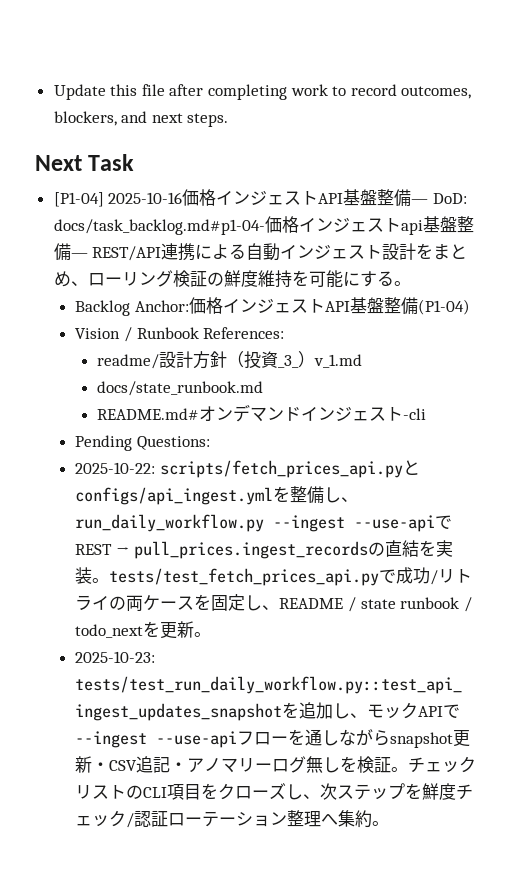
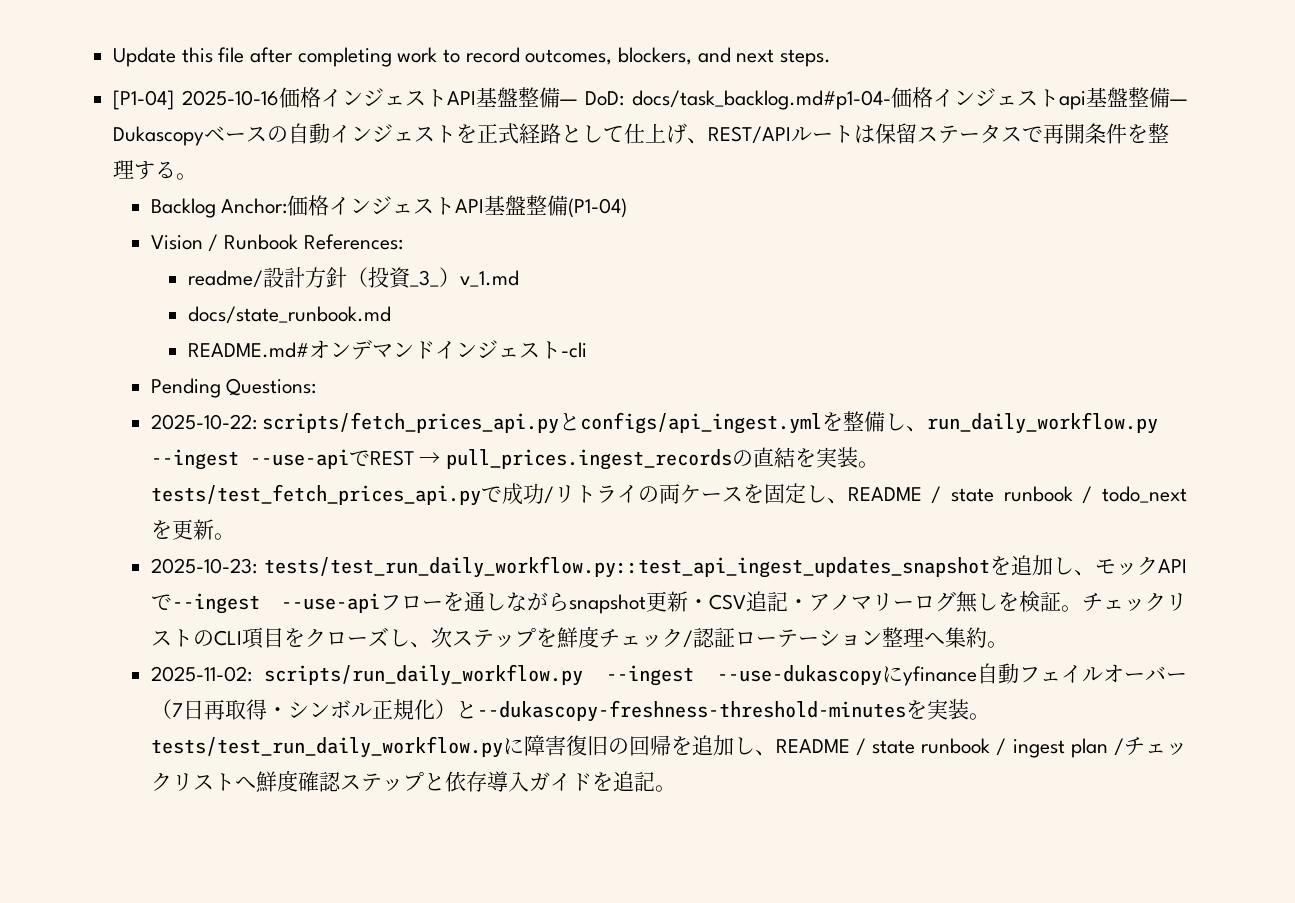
- Next Task
- [P1-04] 2025-10-16価格インジェストAPI基盤整備— DoD: docs/task_backlog.md#p1-04-価格インジェストapi基盤整備— REST/API連携による自動インジェスト設計をまとめ、ローリング検証の鮮度維持を可能にする。
+ [P1-04] 2025-10-16価格インジェストAPI基盤整備— DoD: docs/task_backlog.md#p1-04-価格インジェストapi基盤整備— Dukascopyベースの自動インジェストを正式経路として仕上げ、REST/APIルートは保留ステータスで再開条件を整理する。
+ 2025-11-02: scripts/run_daily_workflow.py --ingest --use-dukascopyにyfinance自動フェイルオーバー（7日再取得・シンボル正規化）と--dukascopy-freshness-threshold-minutesを実装。tests/test_run_daily_workflow.pyに障害復旧の回帰を追加し、README / state runbook / ingest plan /チェックリストへ鮮度確認ステップと依存導入ガイドを追記。

